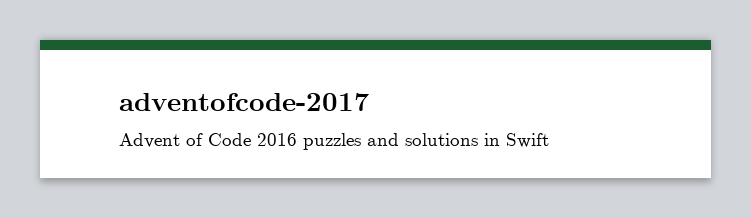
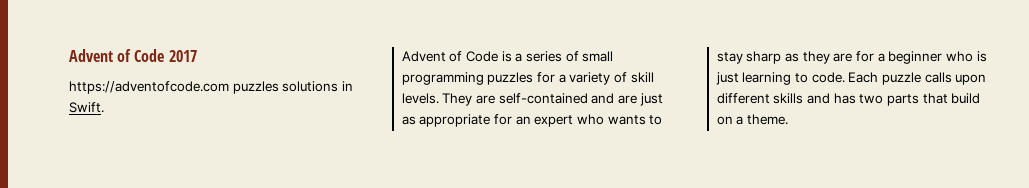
- adventofcode-2017
- Advent of Code 2016 puzzles and solutions in Swift
+ Advent of Code 2017
+ https://adventofcode.com puzzles solutions in Swift.
+ Advent of Code is a series of small programming puzzles for a variety of skill levels. They are self-contained and are just as appropriate for an expert who wants to stay sharp as they are for a beginner who is just learning to code. Each puzzle calls upon different skills and has two parts that build on a theme.

